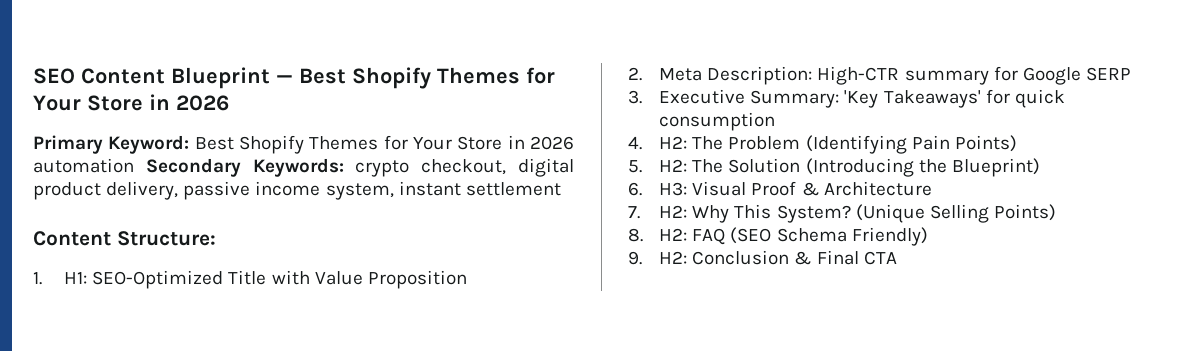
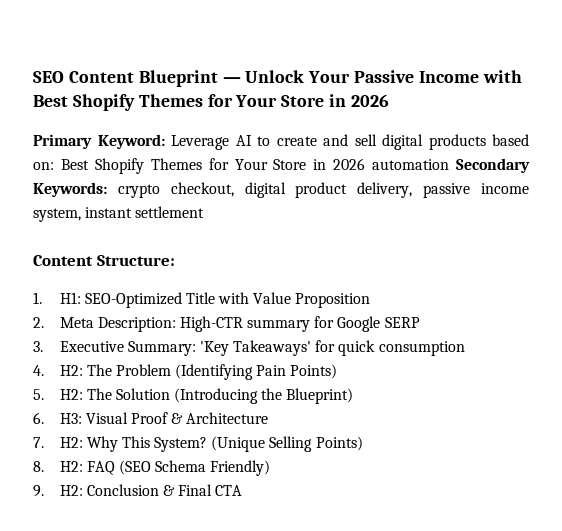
- SEO Content Blueprint — Best Shopify Themes for Your Store in 2026
+ SEO Content Blueprint — Unlock Your Passive Income with Best Shopify Themes for Your Store in 2026
- Primary Keyword: Best Shopify Themes for Your Store in 2026 automation Secondary Keywords: crypto checkout, digital product delivery, passive income system, instant settlement
+ Primary Keyword: Leverage AI to create and sell digital products based on: Best Shopify Themes for Your Store in 2026 automation Secondary Keywords: crypto checkout, digital product delivery, passive income system, instant settlement

